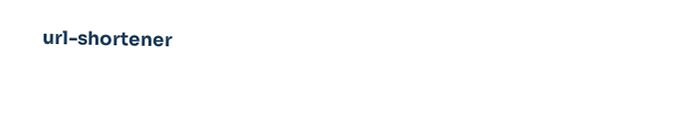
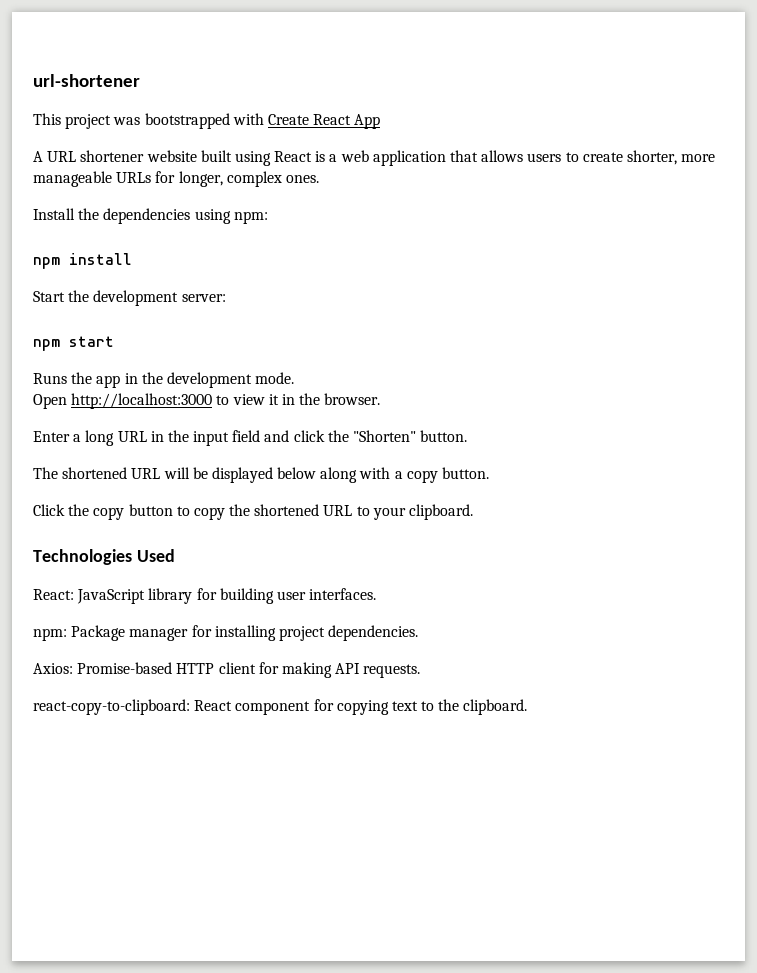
+ This project was bootstrapped with Create React App
+ A URL shortener website built using React is a web application that allows users to create shorter, more manageable URLs for longer, complex ones.
+ Install the dependencies using npm:
+ npm install
+ Start the development server:
+ npm start
+ Runs the app in the development mode.
+ Open http://localhost:3000 to view it in the browser.
+ Enter a long URL in the input field and click the "Shorten" button.
+ The shortened URL will be displayed below along with a copy button.
+ Click the copy button to copy the shortened URL to your clipboard.
+ Technologies Used
+ React: JavaScript library for building user interfaces.
+ npm: Package manager for installing project dependencies.
+ Axios: Promise-based HTTP client for making API requests.
+ react-copy-to-clipboard: React component for copying text to the clipboard.

